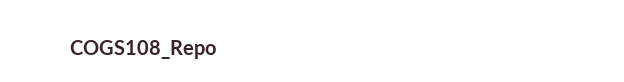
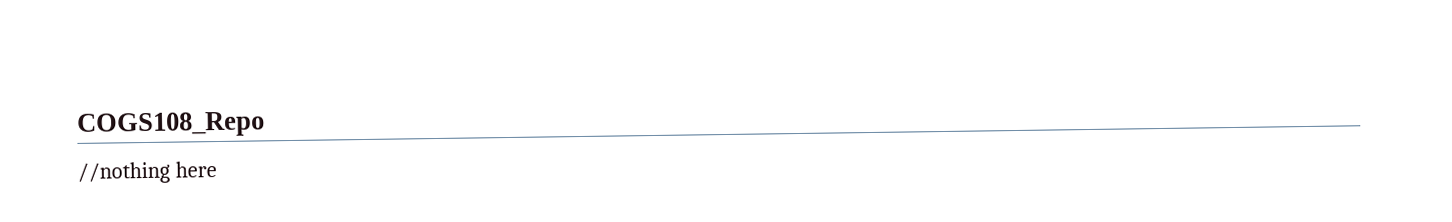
+ //nothing here

